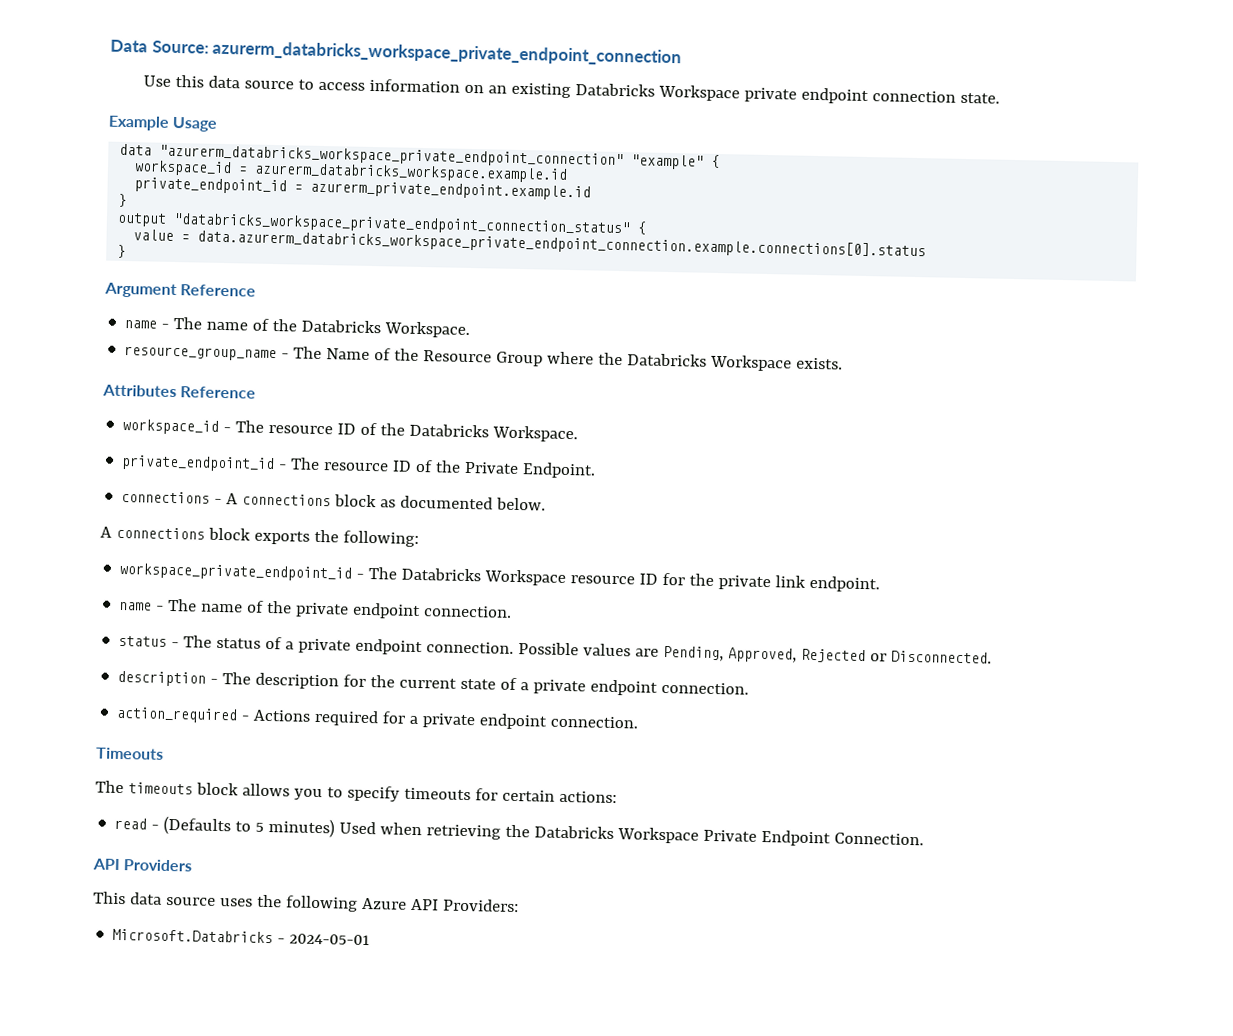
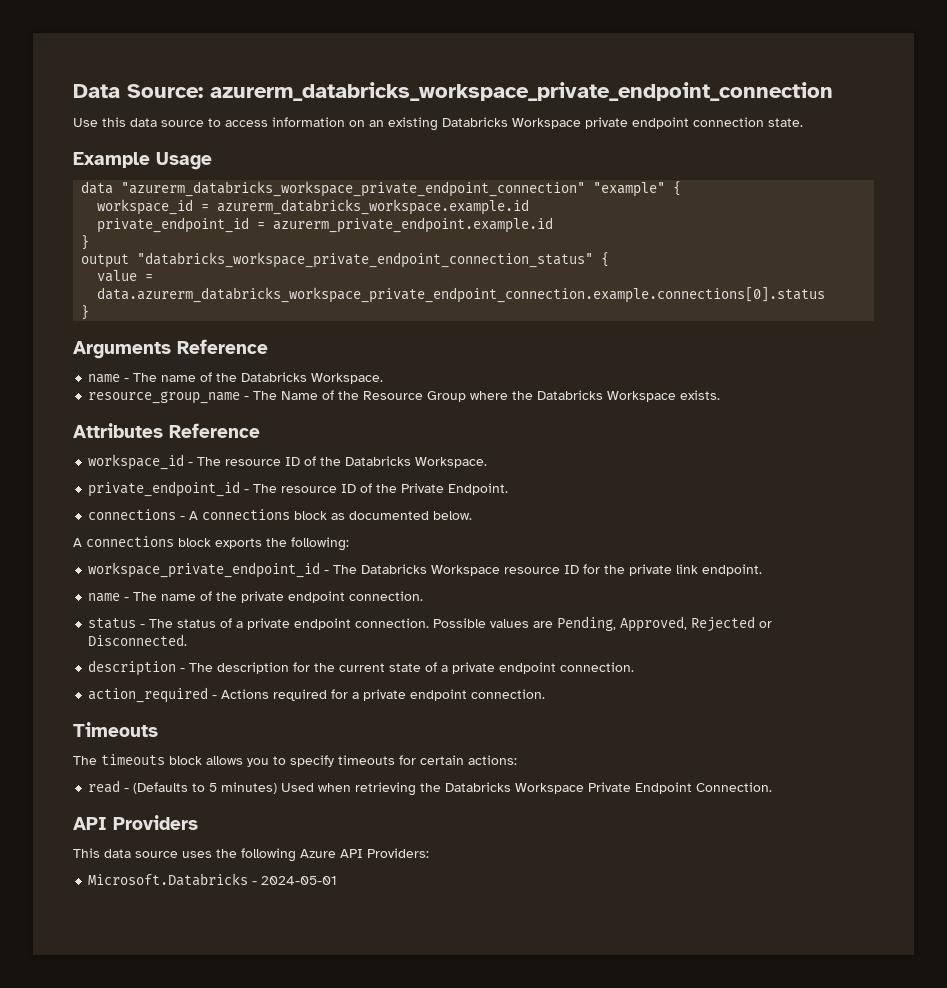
- Argument Reference
+ Arguments Reference

